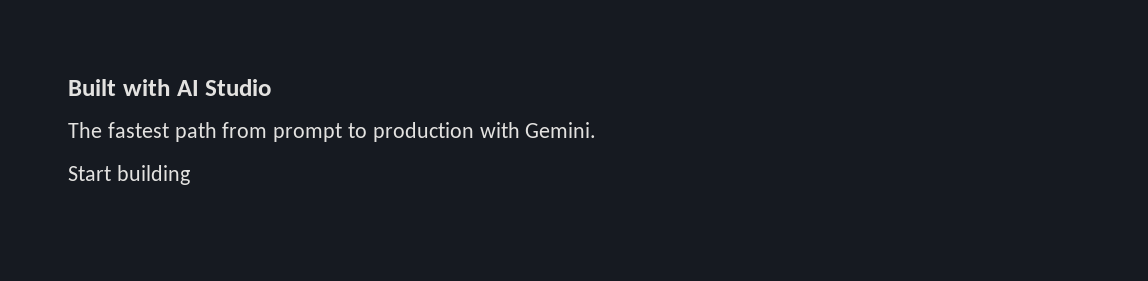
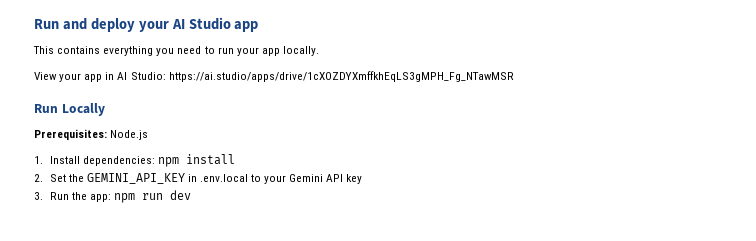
- Built with AI Studio
- The fastest path from prompt to production with Gemini.
- Start building
+ Run and deploy your AI Studio app
+ This contains everything you need to run your app locally.
+ View your app in AI Studio: https://ai.studio/apps/drive/1cXOZDYXmffkhEqLS3gMPH_Fg_NTawMSR
+ Run Locally
+ Prerequisites: Node.js
+ 1. Install dependencies: npm install
+ 2. Set the GEMINI_API_KEY in .env.local to your Gemini API key
+ 3. Run the app: npm run dev

